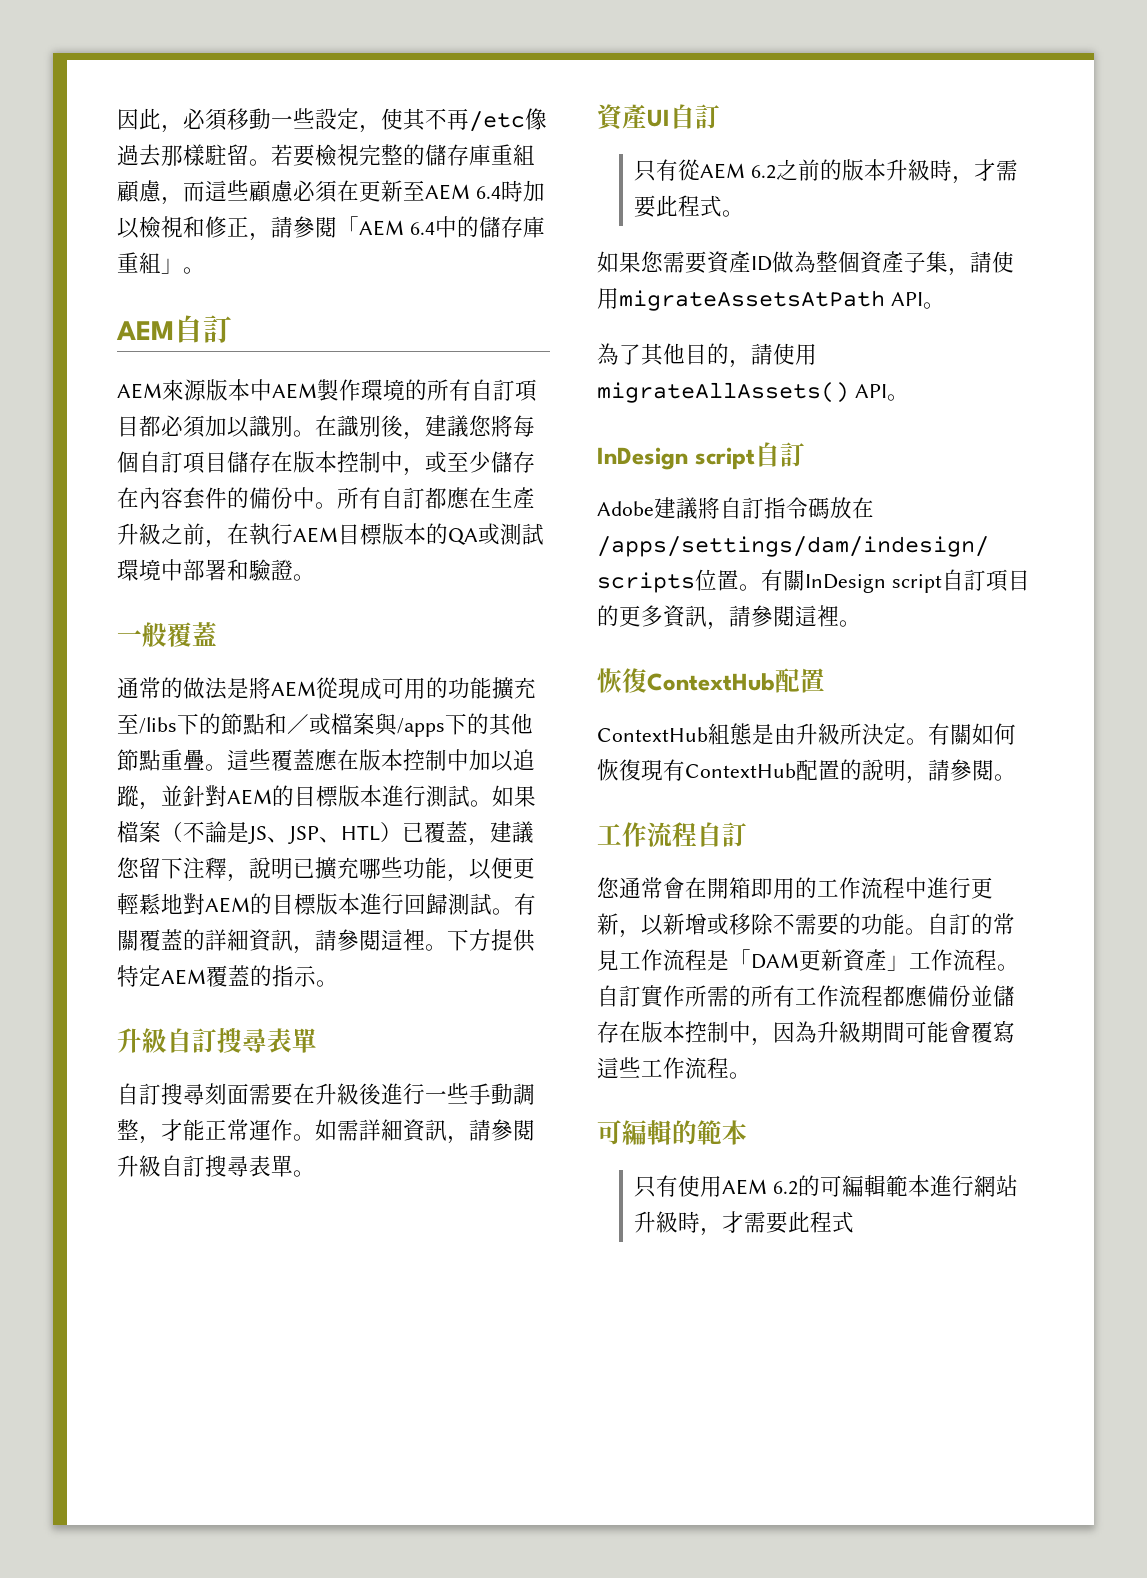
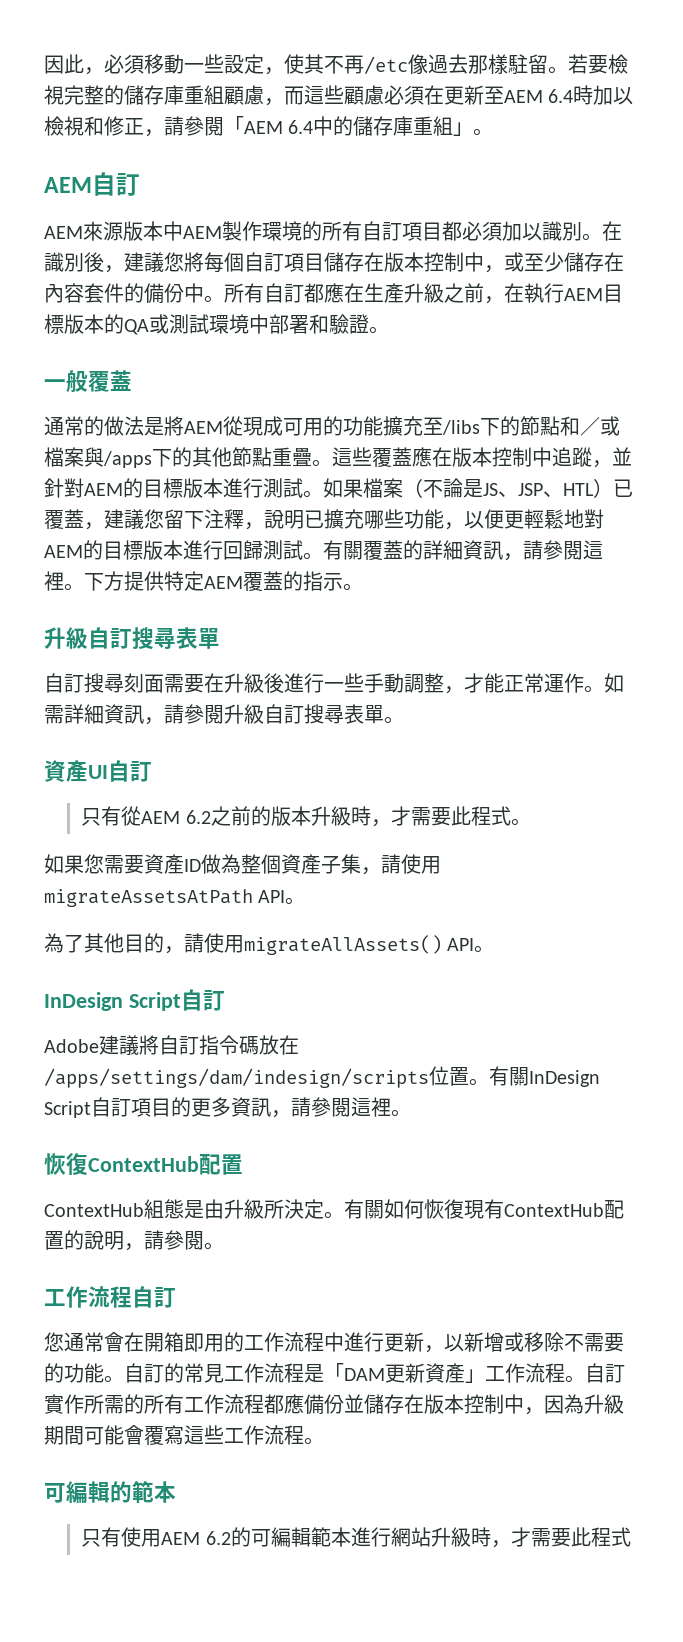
- 這些覆蓋應在版本控制中加以追蹤，並針對AEM的目標版本進行測試。
+ 這些覆蓋應在版本控制中追蹤，並針對AEM的目標版本進行測試。
  為了其他目的，請使用migrateAllAssets() API。
- InDesign script自訂
+ InDesign Script自訂
- 有關InDesign script自訂項目的更多資訊，請參閱這裡。
+ 有關InDesign Script自訂項目的更多資訊，請參閱這裡。

